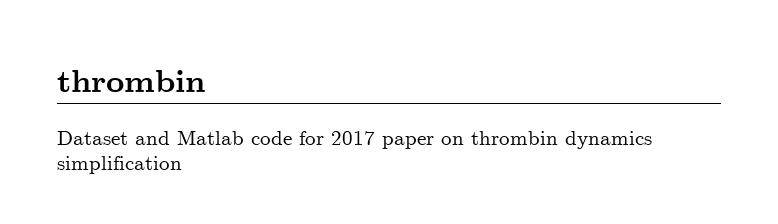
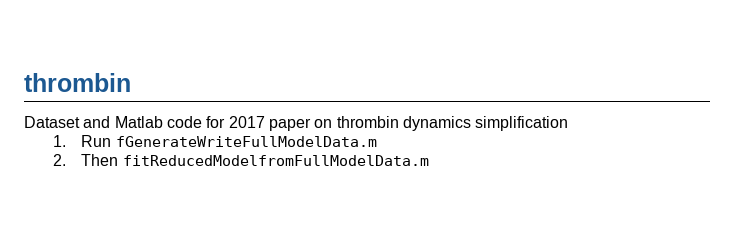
+ 1. Run fGenerateWriteFullModelData.m
+ 2. Then fitReducedModelfromFullModelData.m

